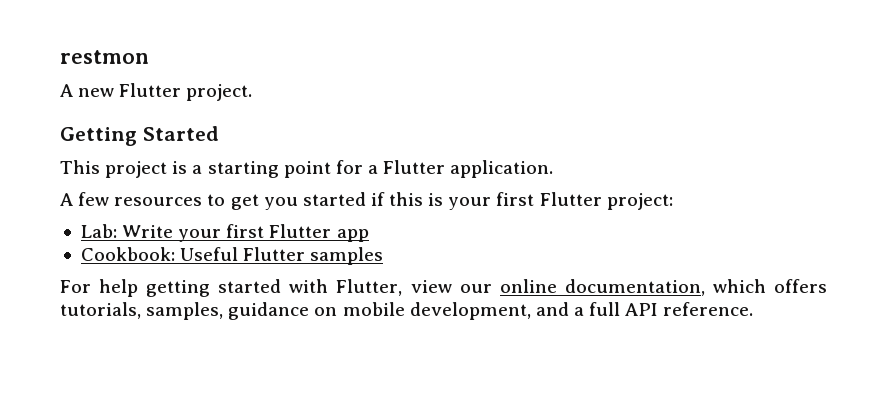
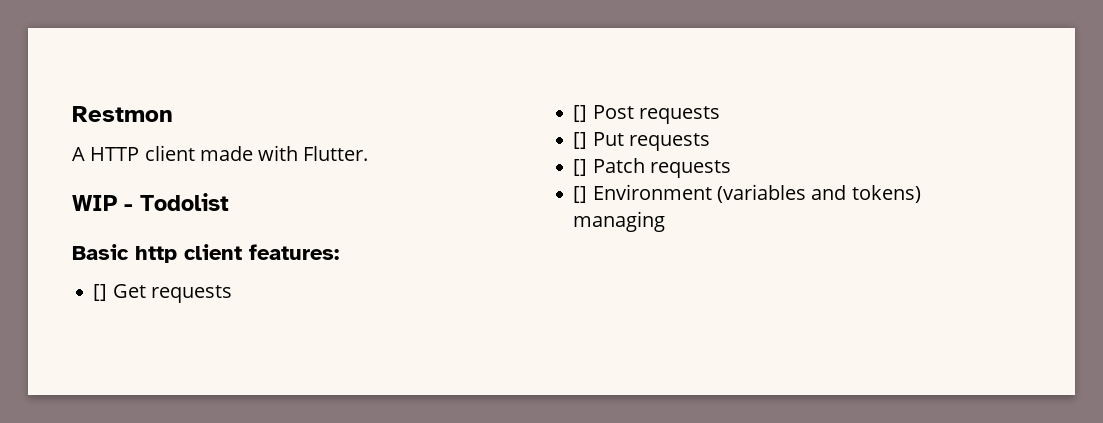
- restmon
- A new Flutter project.
- Getting Started
- This project is a starting point for a Flutter application.
- A few resources to get you started if this is your first Flutter project:
- Lab: Write your first Flutter app
- Cookbook: Useful Flutter samples
- For help getting started with Flutter, view our online documentation, which offers tutorials, samples, guidance on mobile development, and a full API reference.
+ Restmon
+ A HTTP client made with Flutter.
+ WIP - Todolist
+ Basic http client features:
+ [] Get requests
+ [] Post requests
+ [] Put requests
+ [] Patch requests
+ [] Environment (variables and tokens) managing

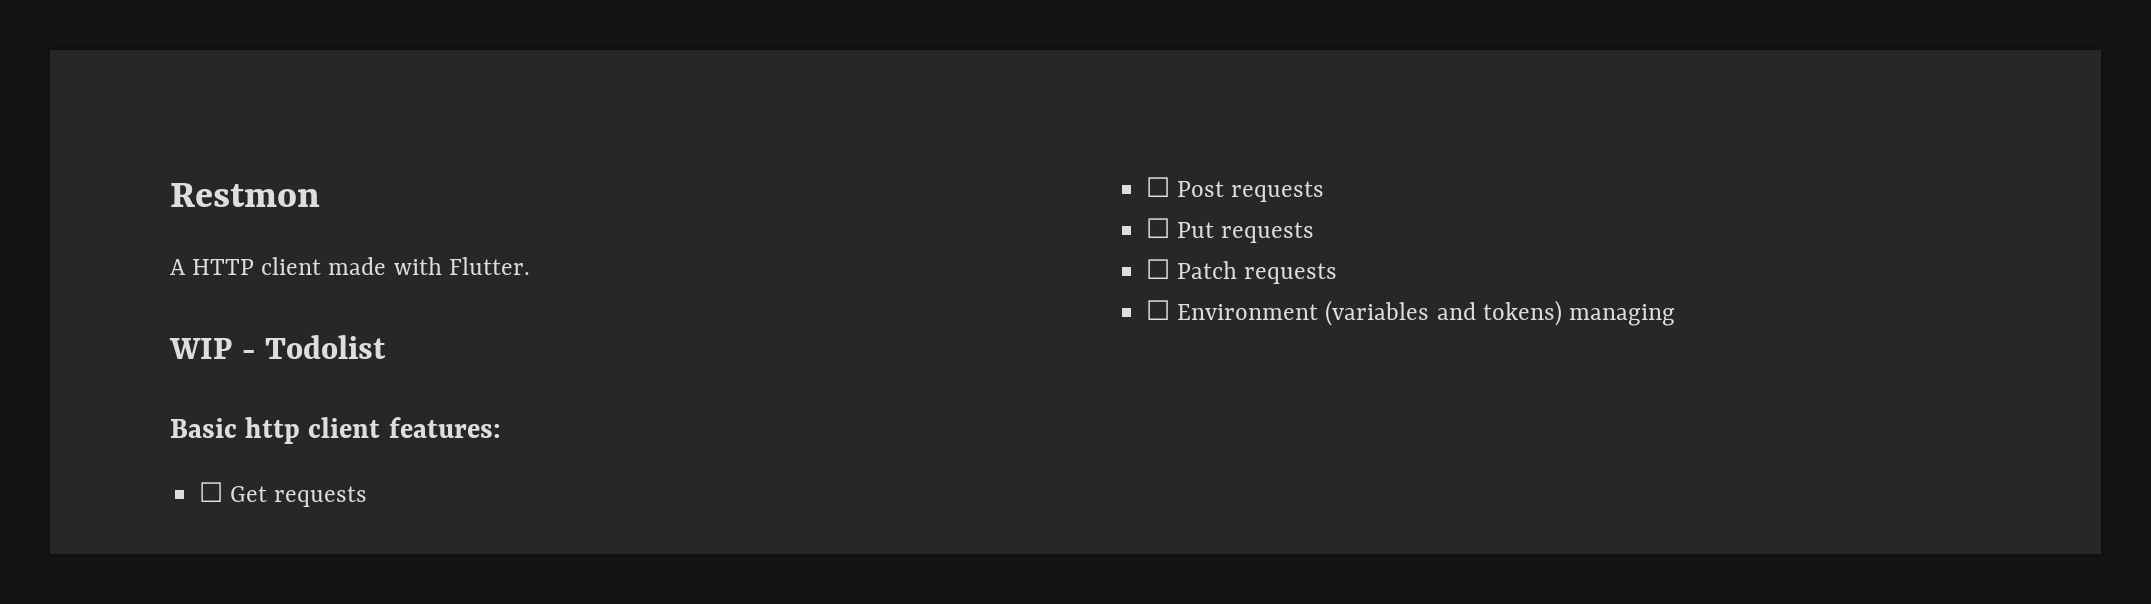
- [] Get requests
+ ☐ Get requests
- [] Post requests
+ ☐ Post requests
- [] Put requests
+ ☐ Put requests
- [] Patch requests
+ ☐ Patch requests
- [] Environment (variables and tokens) managing
+ ☐ Environment (variables and tokens) managing

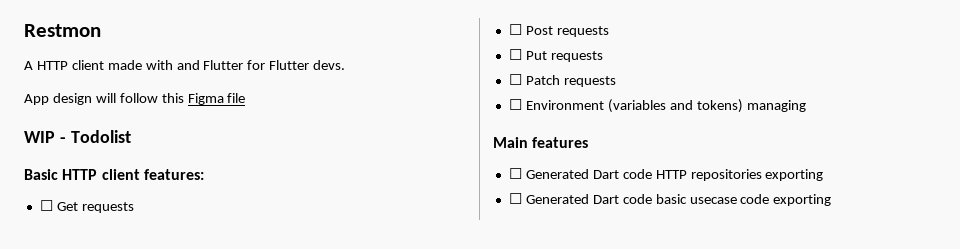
- A HTTP client made with Flutter.
+ A HTTP client made with and Flutter for Flutter devs.
+ App design will follow this Figma file
- Basic http client features:
+ Basic HTTP client features:
+ Main features
+ ☐ Generated Dart code HTTP repositories exporting
+ ☐ Generated Dart code basic usecase code exporting

